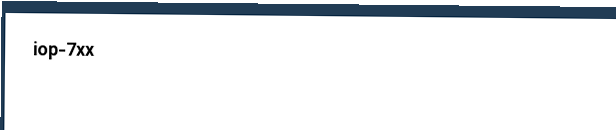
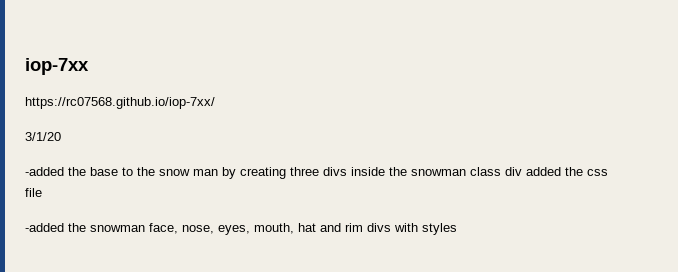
+ https://rc07568.github.io/iop-7xx/
+ 3/1/20
+ -added the base to the snow man by creating three divs inside the snowman class div added the css file
+ -added the snowman face, nose, eyes, mouth, hat and rim divs with styles

